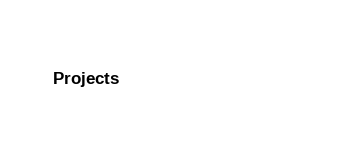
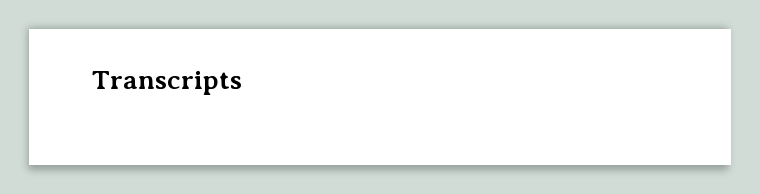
- Projects
+ Transcripts

